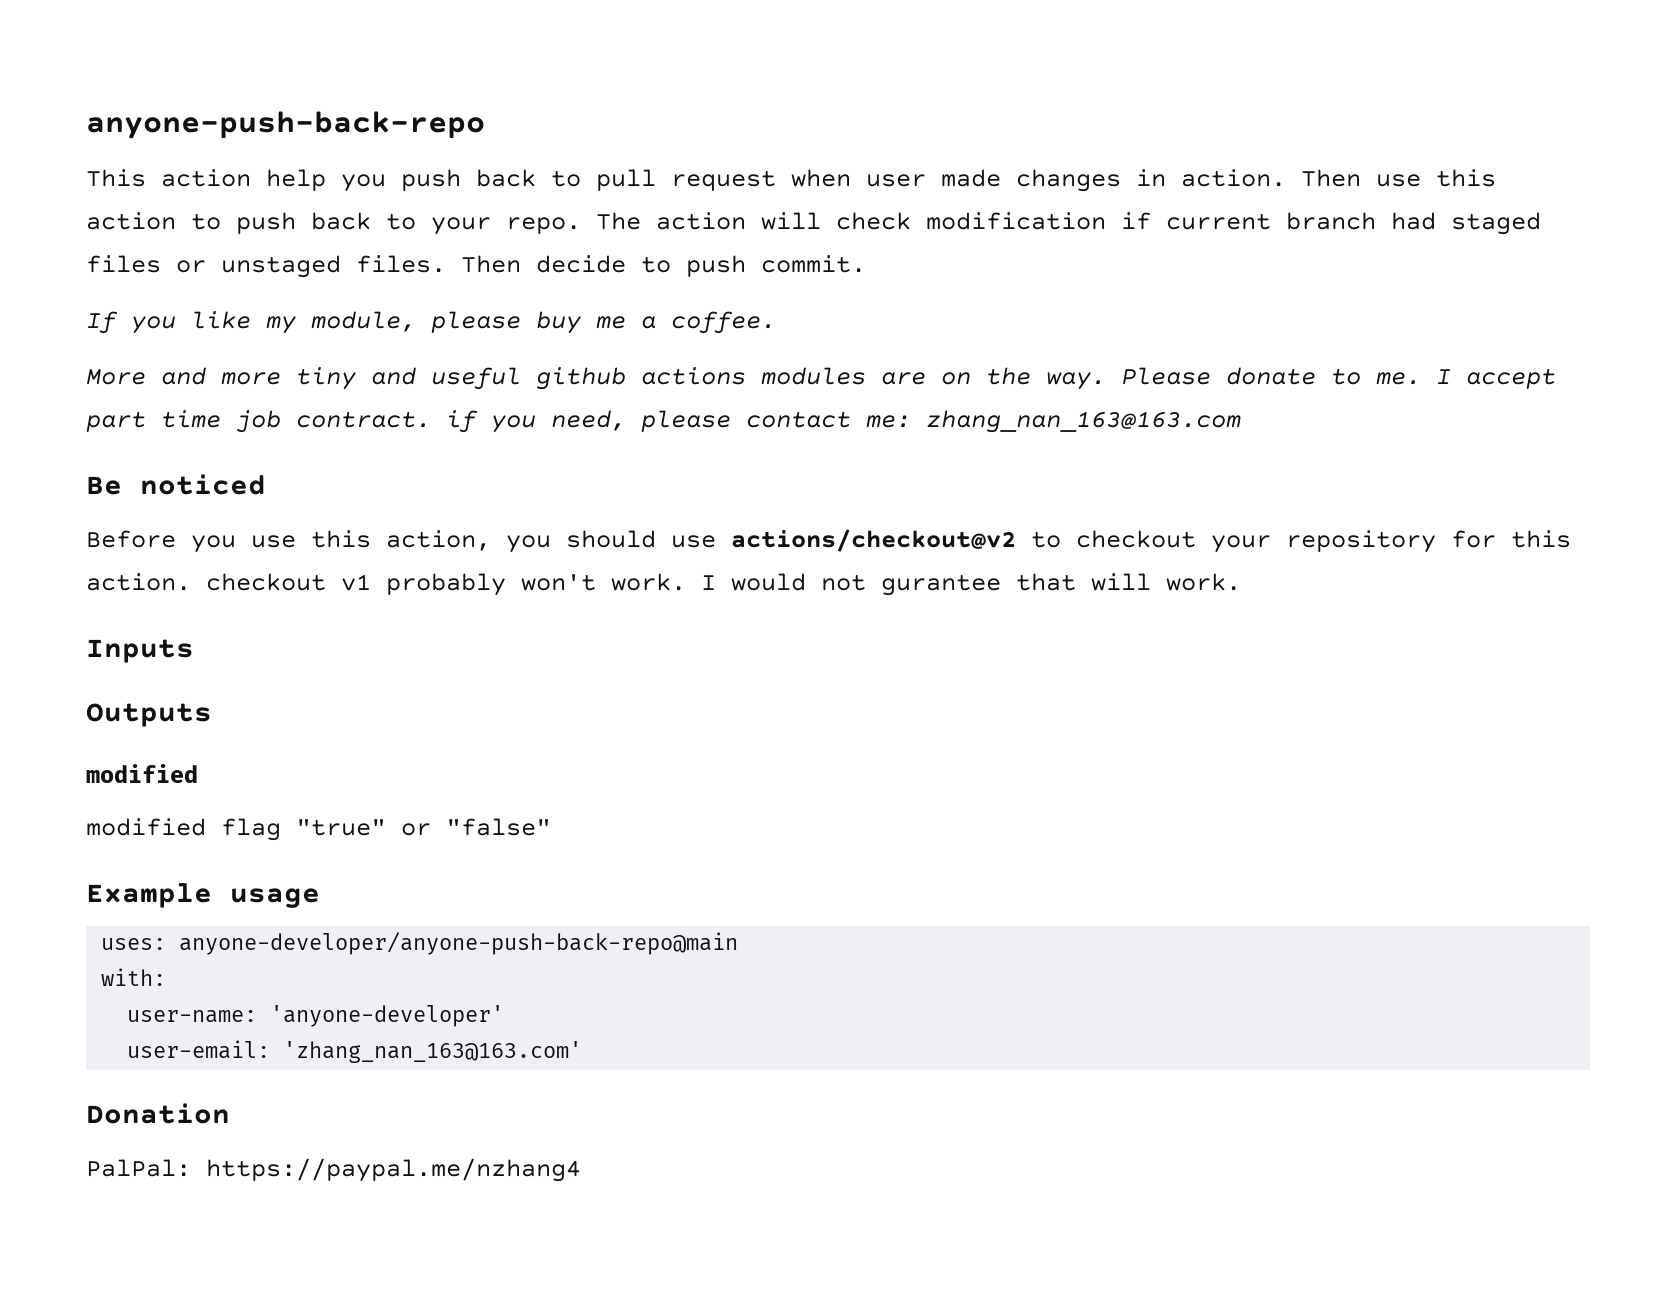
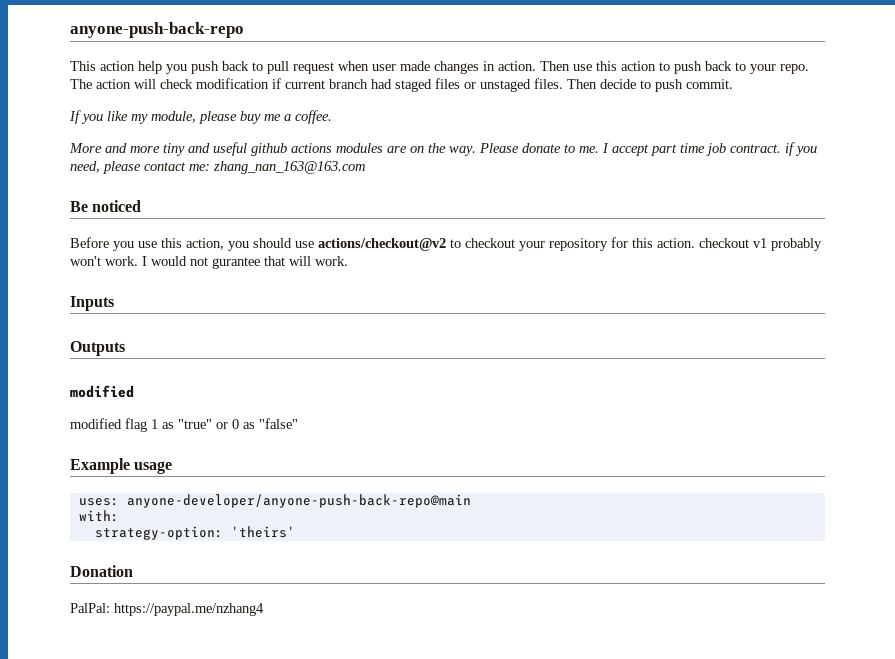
- modified flag "true" or "false"
+ modified flag 1 as "true" or 0 as "false"
- user-name: 'anyone-developer'
- user-email: 'zhang_nan_163@163.com'
+ strategy-option: 'theirs'

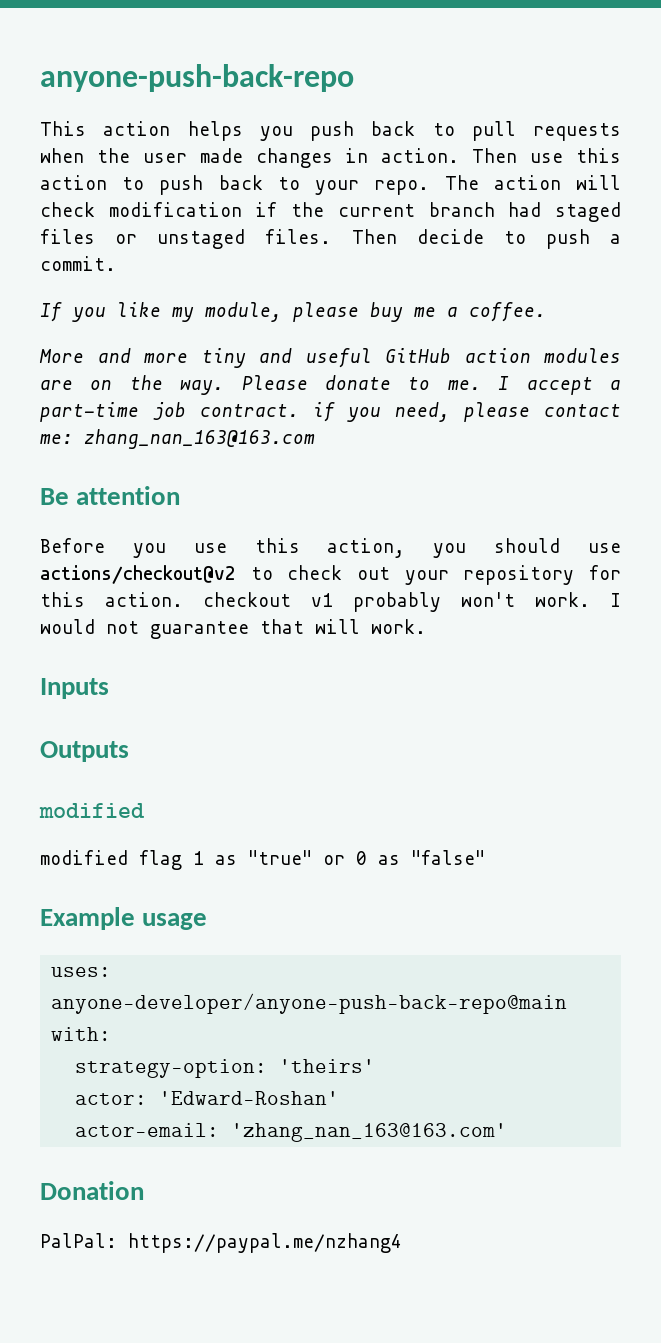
- This action help you push back to pull request when user made changes in action.
+ This action helps you push back to pull requests when the user made changes in action.
- The action will check modification if current branch had staged files or unstaged files.
+ The action will check modification if the current branch had staged files or unstaged files.
- Then decide to push commit.
+ Then decide to push a commit.
- More and more tiny and useful github actions modules are on the way.
+ More and more tiny and useful GitHub action modules are on the way.
- I accept part time job contract. if you need, please contact me: zhang_nan_163@163.com
+ I accept a part-time job contract. if you need, please contact me: zhang_nan_163@163.com
- Be noticed
+ Be attention
- Before you use this action, you should use actions/checkout@v2 to checkout your repository for this action. checkout v1 probably won't work.
+ Before you use this action, you should use actions/checkout@v2 to check out your repository for this action. checkout v1 probably won't work.
- I would not gurantee that will work.
+ I would not guarantee that will work.
+ actor: 'Edward-Roshan'
+ actor-email: 'zhang_nan_163@163.com'

